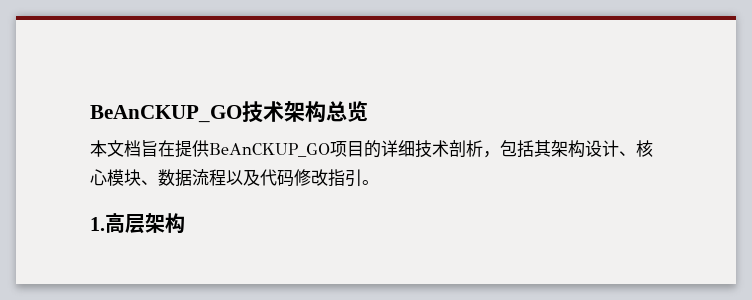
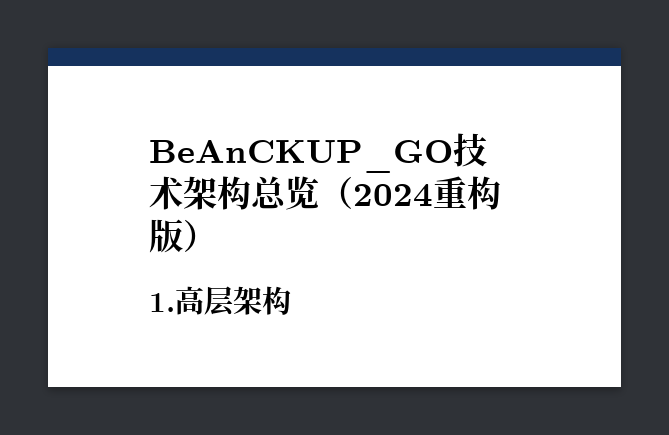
- BeAnCKUP_GO技术架构总览
- 本文档旨在提供BeAnCKUP_GO项目的详细技术剖析，包括其架构设计、核心模块、数据流程以及代码修改指引。
+ BeAnCKUP_GO技术架构总览（2024重构版）

